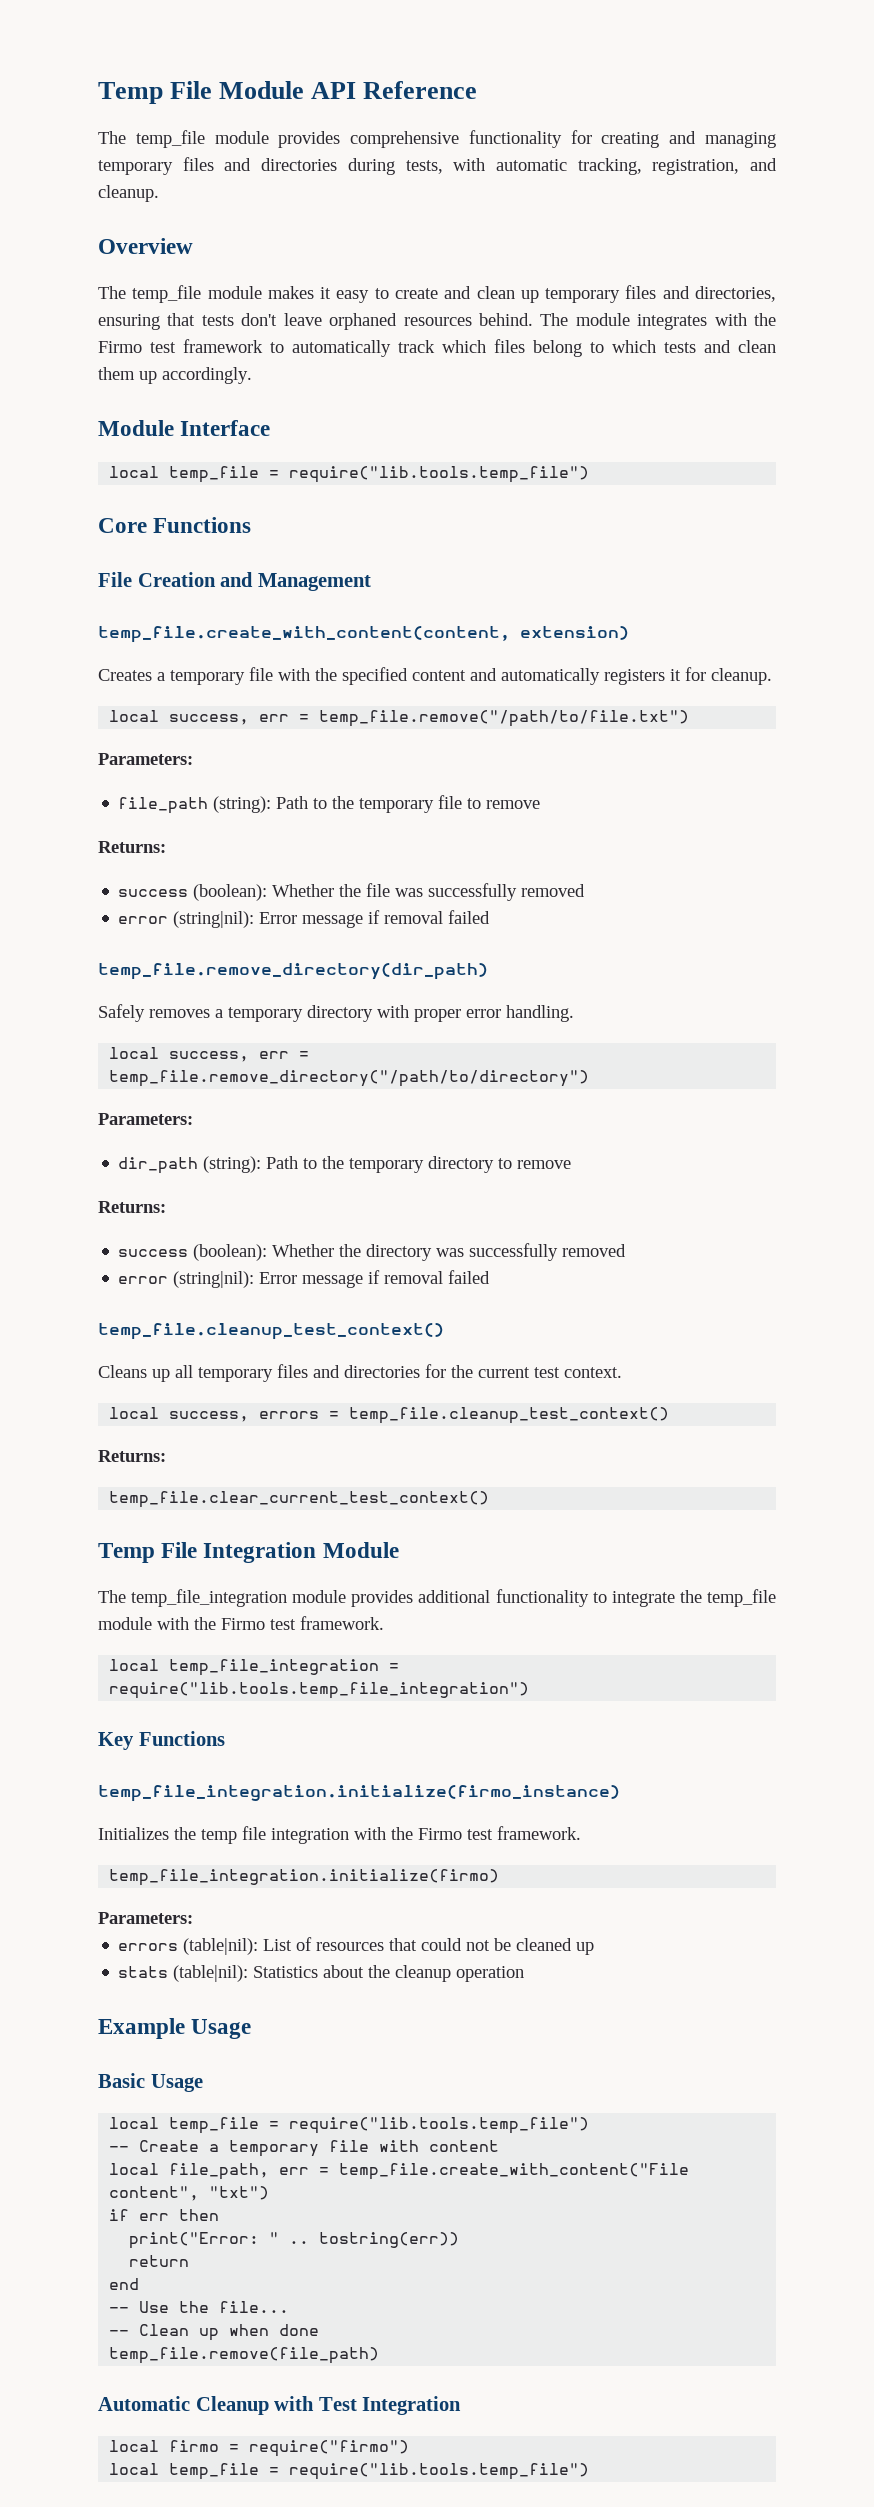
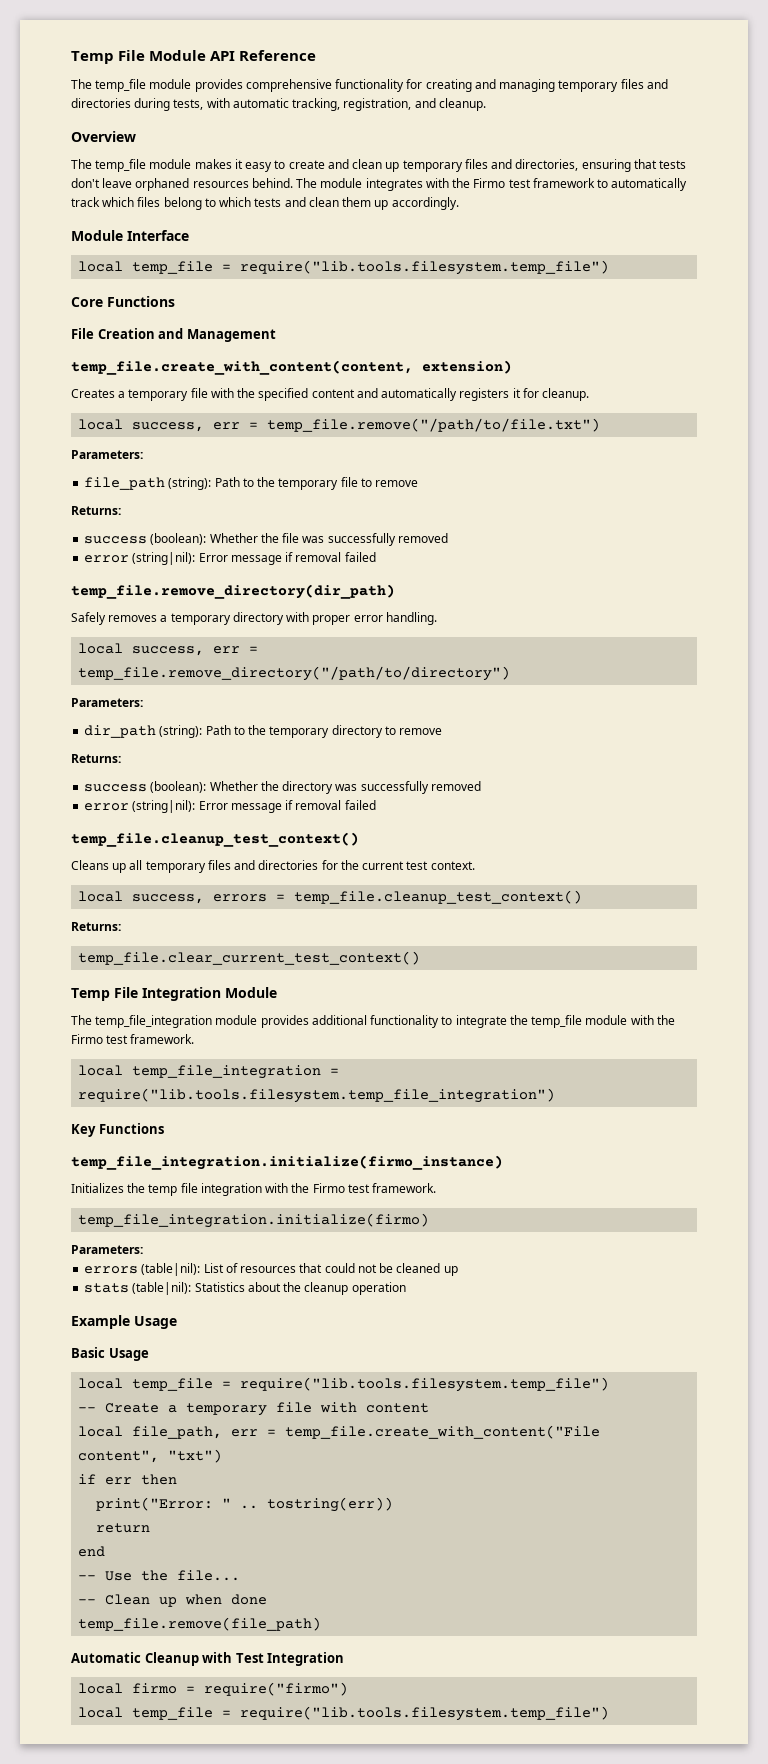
  Module Interface
- local temp_file = require("lib.tools.temp_file")
+ local temp_file = require("lib.tools.filesystem.temp_file")
- local temp_file_integration = require("lib.tools.temp_file_integration")
+ local temp_file_integration = require("lib.tools.filesystem.temp_file_integration")
  Basic Usage
- local temp_file = require("lib.tools.temp_file")
+ local temp_file = require("lib.tools.filesystem.temp_file")
  local firmo = require("firmo")
- local temp_file = require("lib.tools.temp_file")
+ local temp_file = require("lib.tools.filesystem.temp_file")

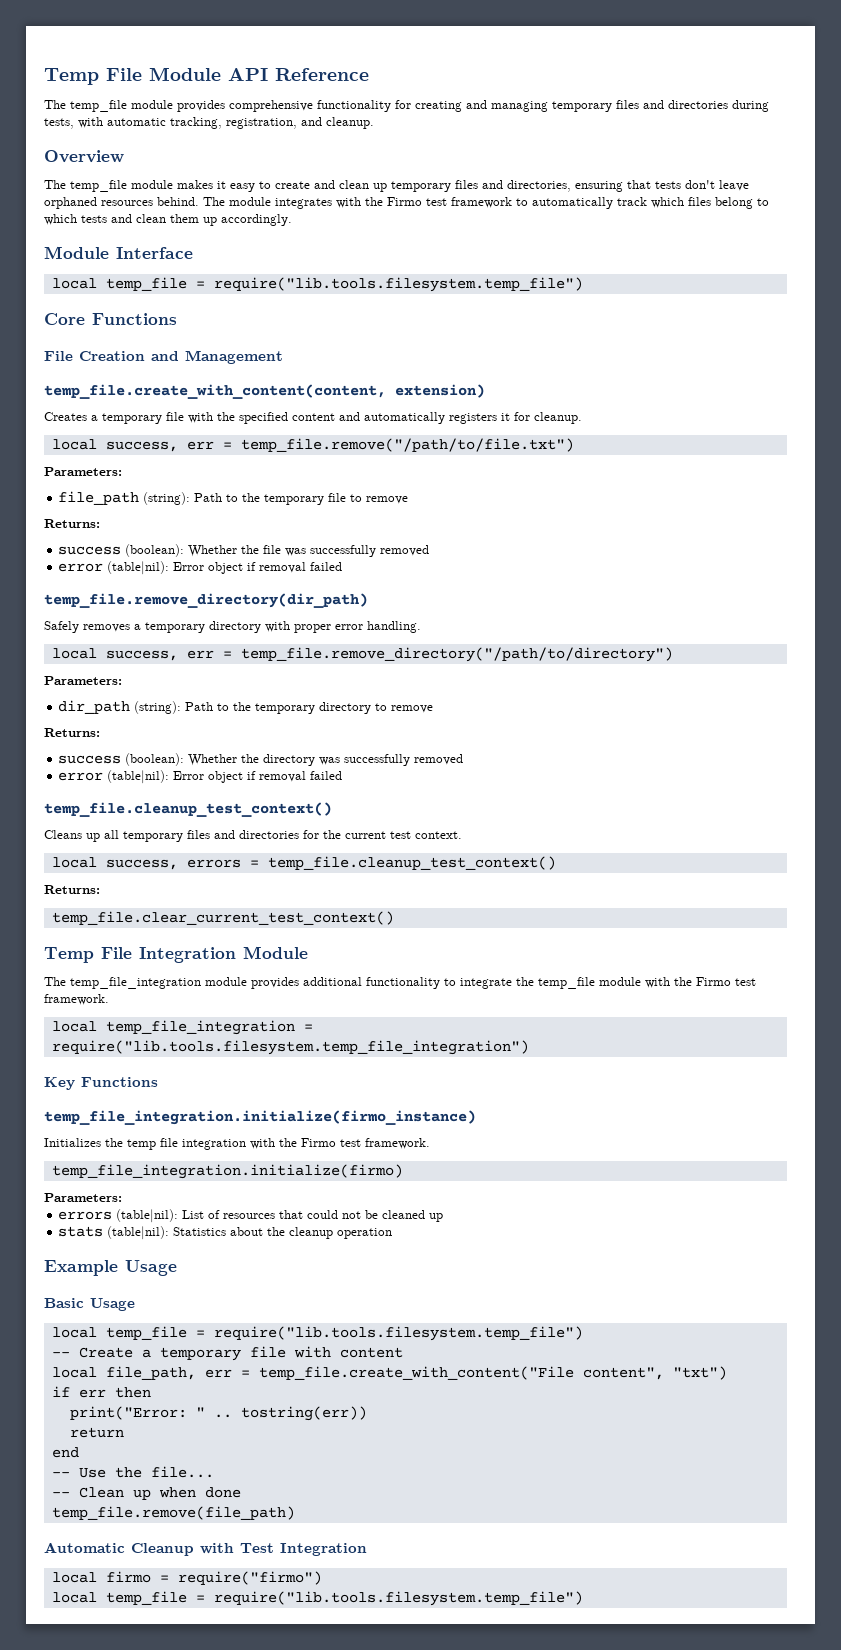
  success (boolean): Whether the file was successfully removed
- error (string|nil): Error message if removal failed
+ error (table|nil): Error object if removal failed
  success (boolean): Whether the directory was successfully removed
- error (string|nil): Error message if removal failed
+ error (table|nil): Error object if removal failed

